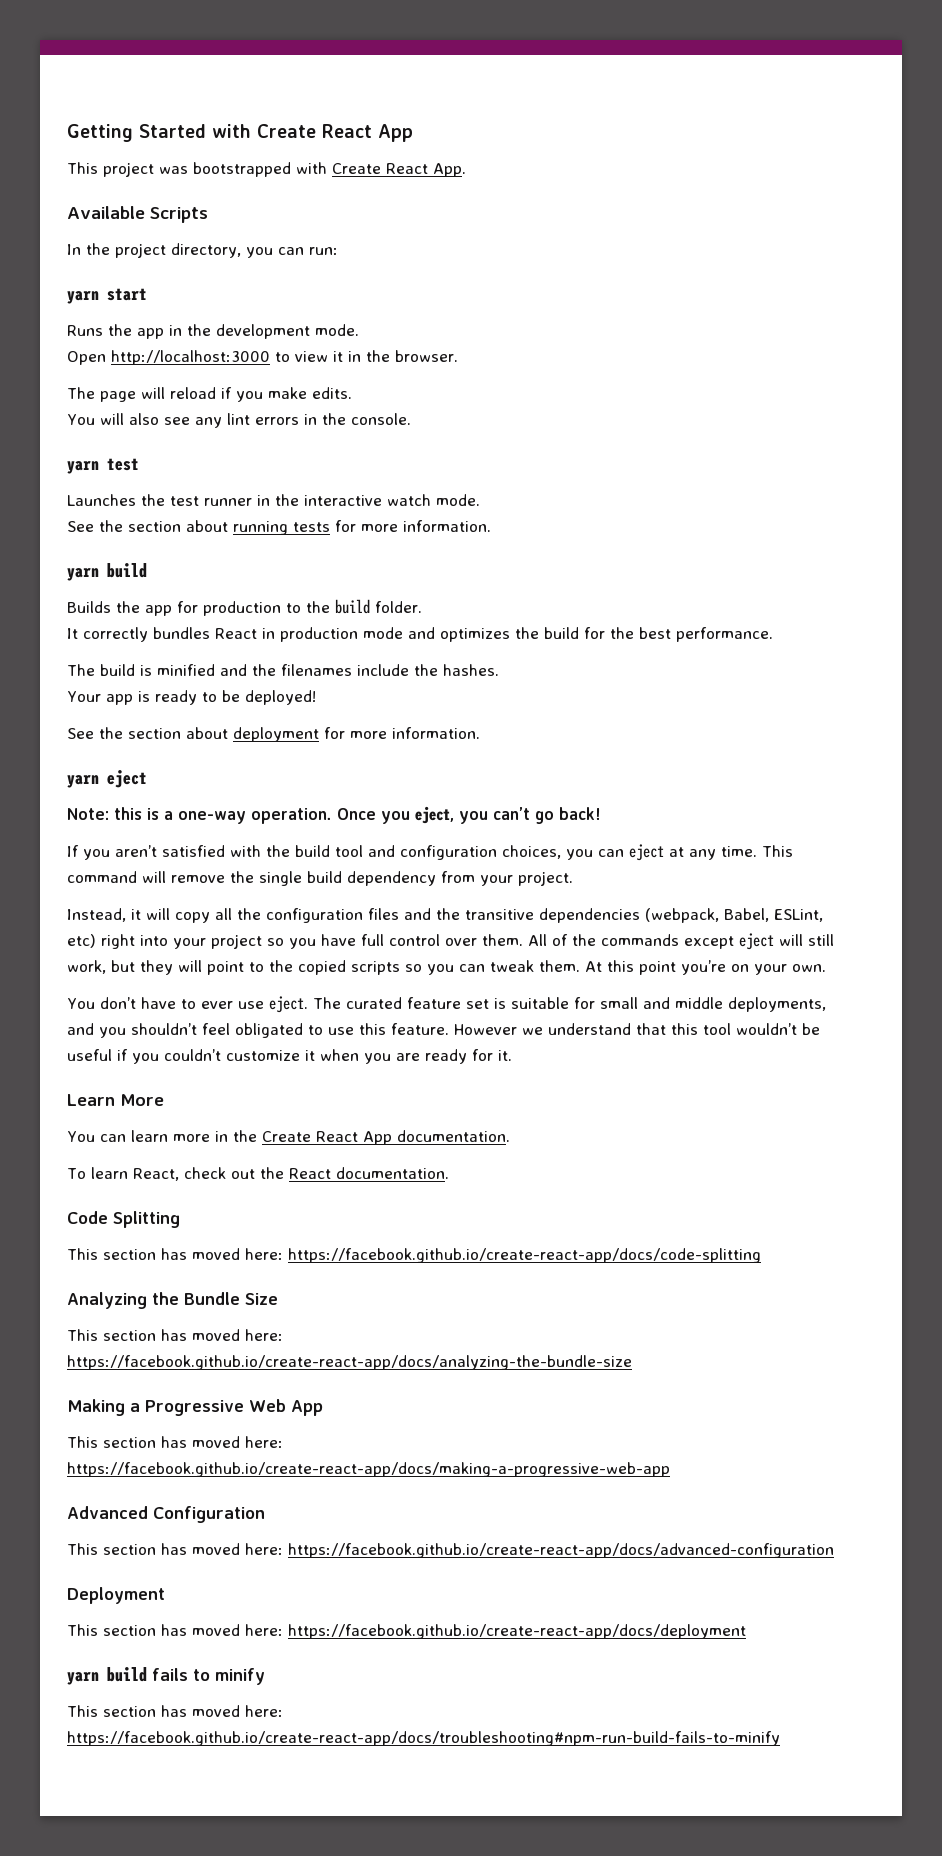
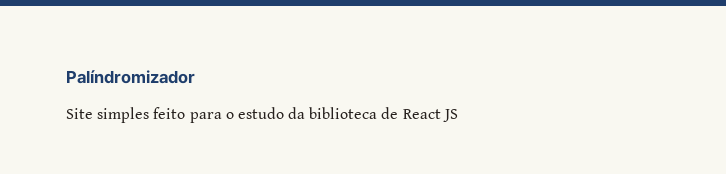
- Getting Started with Create React App
- This project was bootstrapped with Create React App.
- Available Scripts
- In the project directory, you can run:
- yarn start
- Runs the app in the development mode.
- Open http://localhost:3000 to view it in the browser.
- The page will reload if you make edits.
- You will also see any lint errors in the console.
- yarn test
- Launches the test runner in the interactive watch mode.
- See the section about running tests for more information.
- yarn build
- Builds the app for production to the build folder.
- It correctly bundles React in production mode and optimizes the build for the best performance.
- The build is minified and the filenames include the hashes.
- Your app is ready to be deployed!
- See the section about deployment for more information.
- yarn eject
- Note: this is a one-way operation. Once you eject, you can’t go back!
- If you aren’t satisfied with the build tool and configuration choices, you can eject at any time. This command will remove the single build dependency from your project.
- Instead, it will copy all the configuration files and the transitive dependencies (webpack, Babel, ESLint, etc) right into your project so you have full control over them. All of the commands except eject will still work, but they will point to the copied scripts so you can tweak them. At this point you’re on your own.
- You don’t have to ever use eject. The curated feature set is suitable for small and middle deployments, and you shouldn’t feel obligated to use this feature. However we understand that this tool wouldn’t be useful if you couldn’t customize it when you are ready for it.
- Learn More
- You can learn more in the Create React App documentation.
- To learn React, check out the React documentation.
- Code Splitting
- This section has moved here: https://facebook.github.io/create-react-app/docs/code-splitting
- Analyzing the Bundle Size
- This section has moved here: https://facebook.github.io/create-react-app/docs/analyzing-the-bundle-size
- Making a Progressive Web App
- This section has moved here: https://facebook.github.io/create-react-app/docs/making-a-progressive-web-app
- Advanced Configuration
- This section has moved here: https://facebook.github.io/create-react-app/docs/advanced-configuration
- Deployment
- This section has moved here: https://facebook.github.io/create-react-app/docs/deployment
- yarn build fails to minify
- This section has moved here: https://facebook.github.io/create-react-app/docs/troubleshooting#npm-run-build-fails-to-minify
+ Palíndromizador
+ Site simples feito para o estudo da biblioteca de React JS

